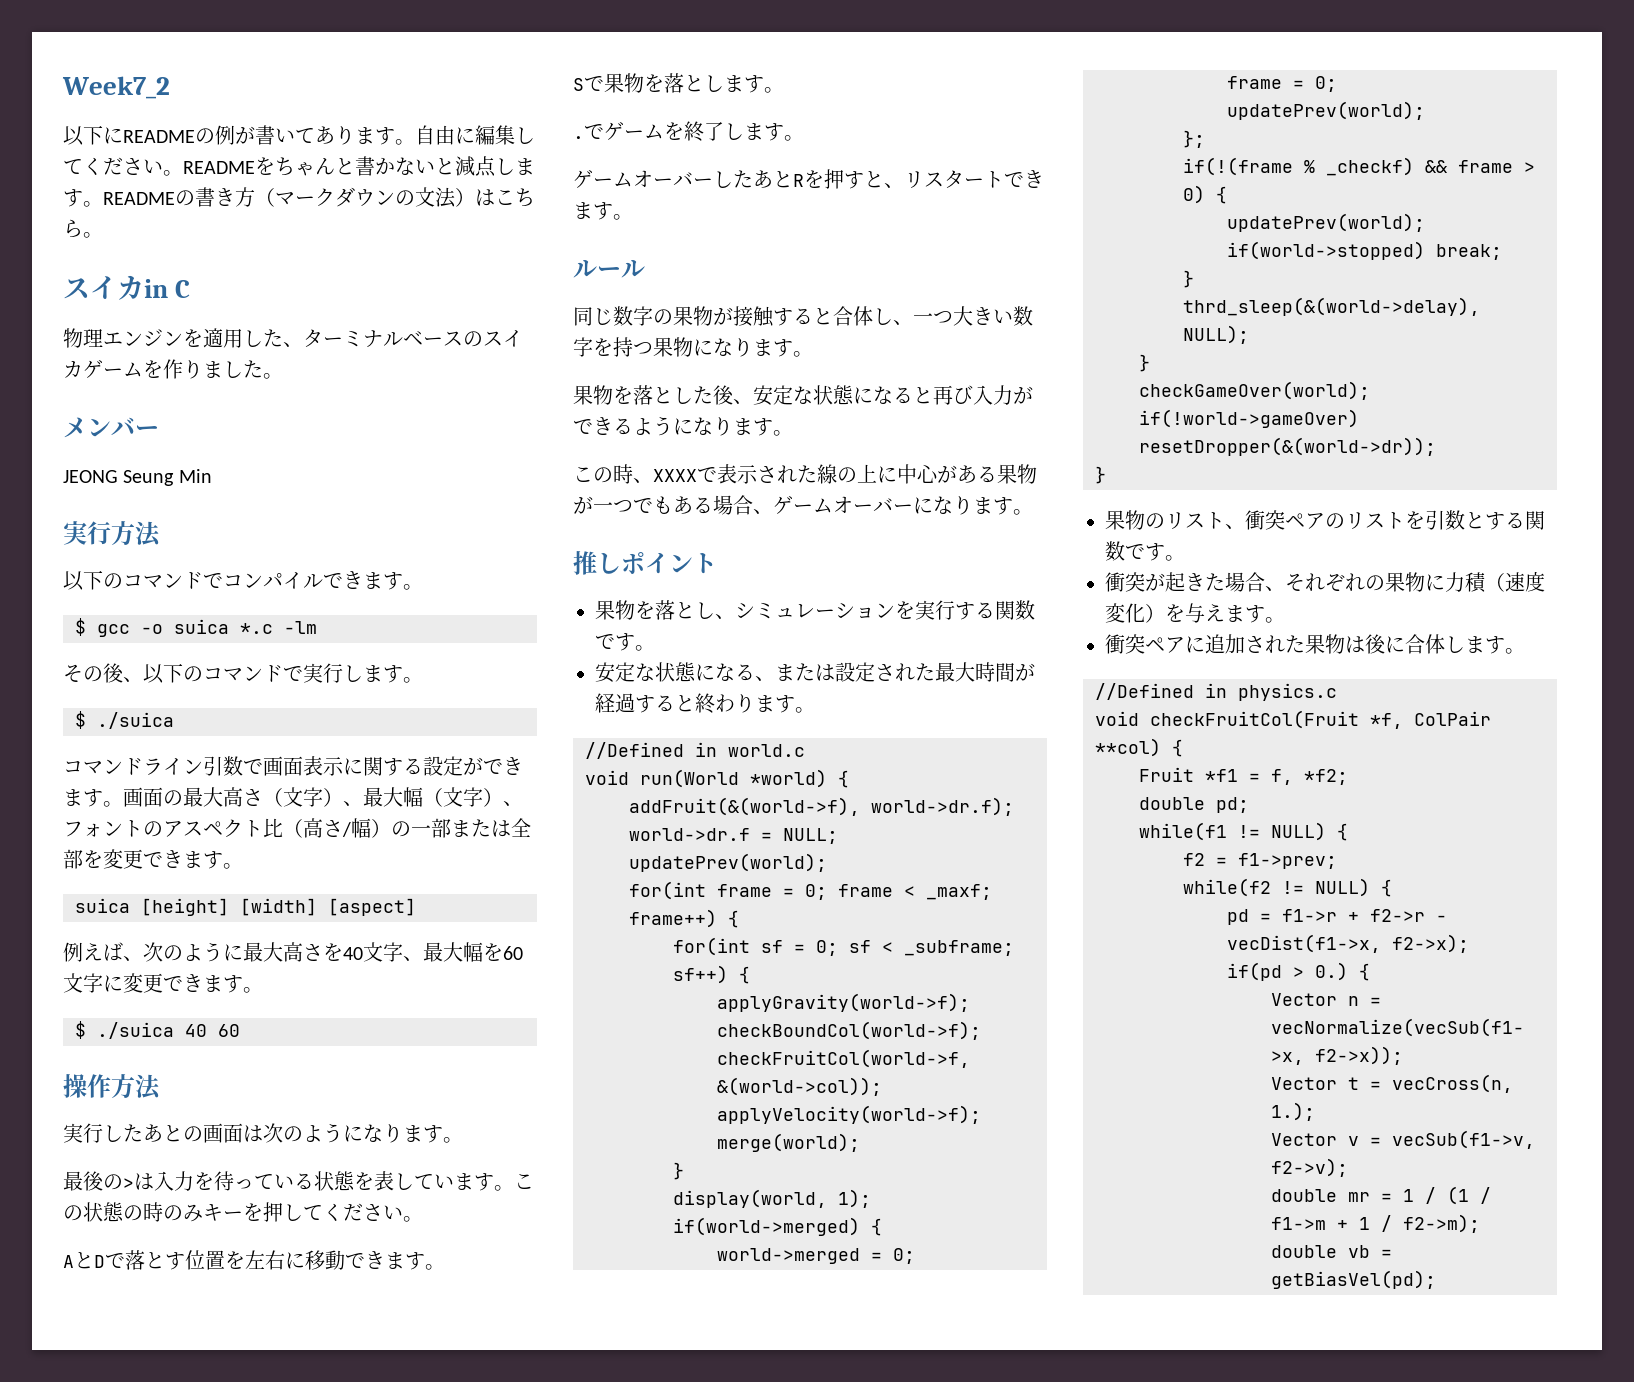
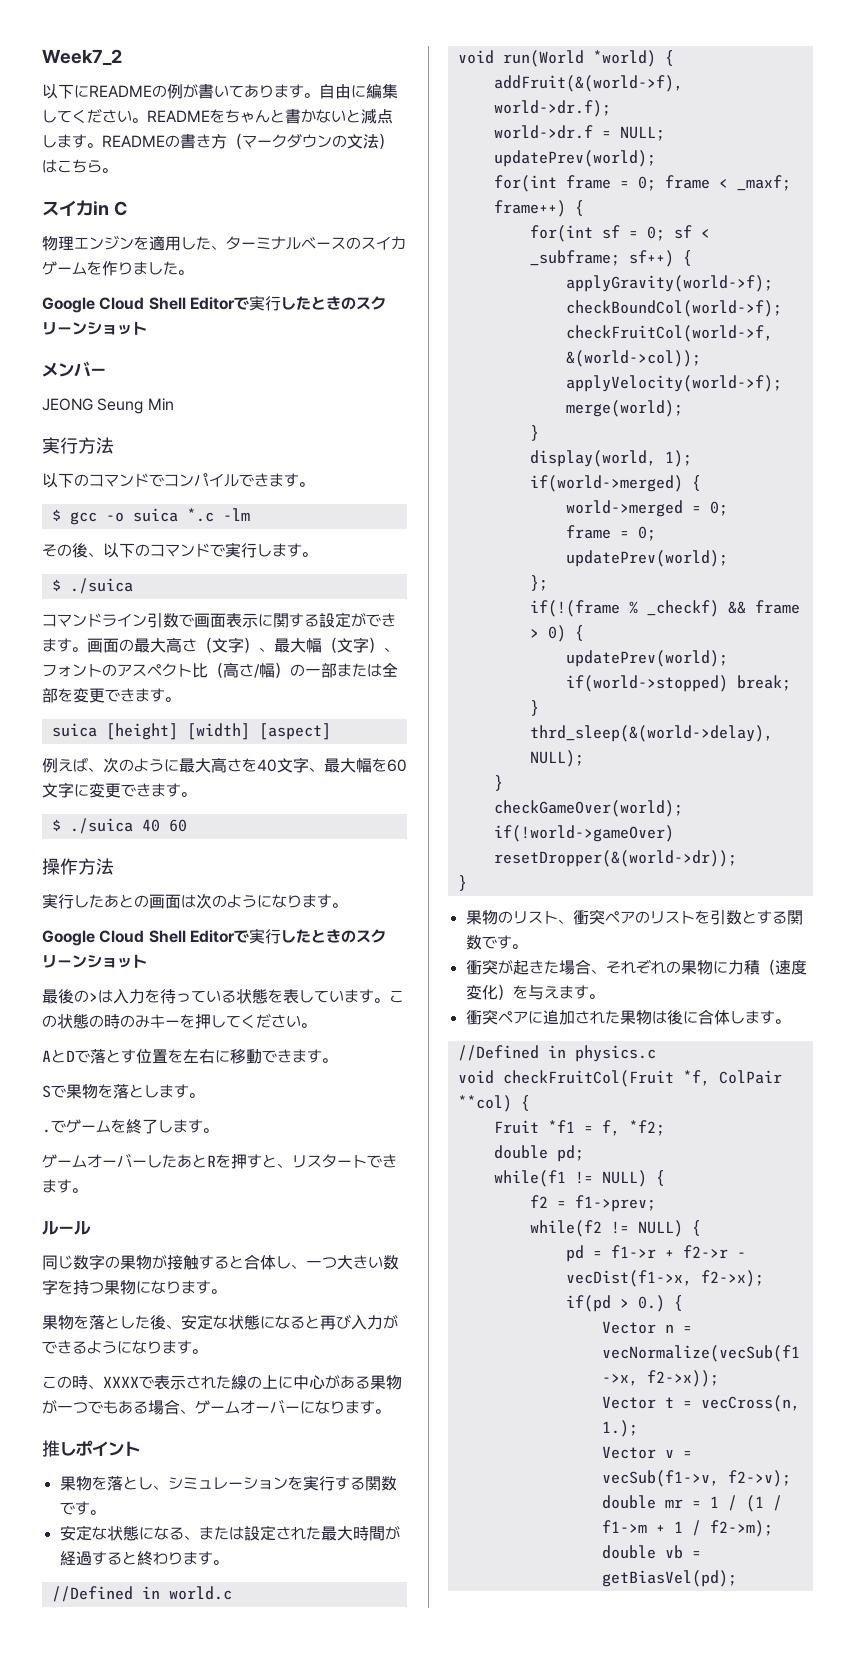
  物理エンジンを適用した、ターミナルベースのスイカゲームを作りました。
+ Google Cloud Shell Editorで実行したときのスクリーンショット
  実行したあとの画面は次のようになります。
+ Google Cloud Shell Editorで実行したときのスクリーンショット

